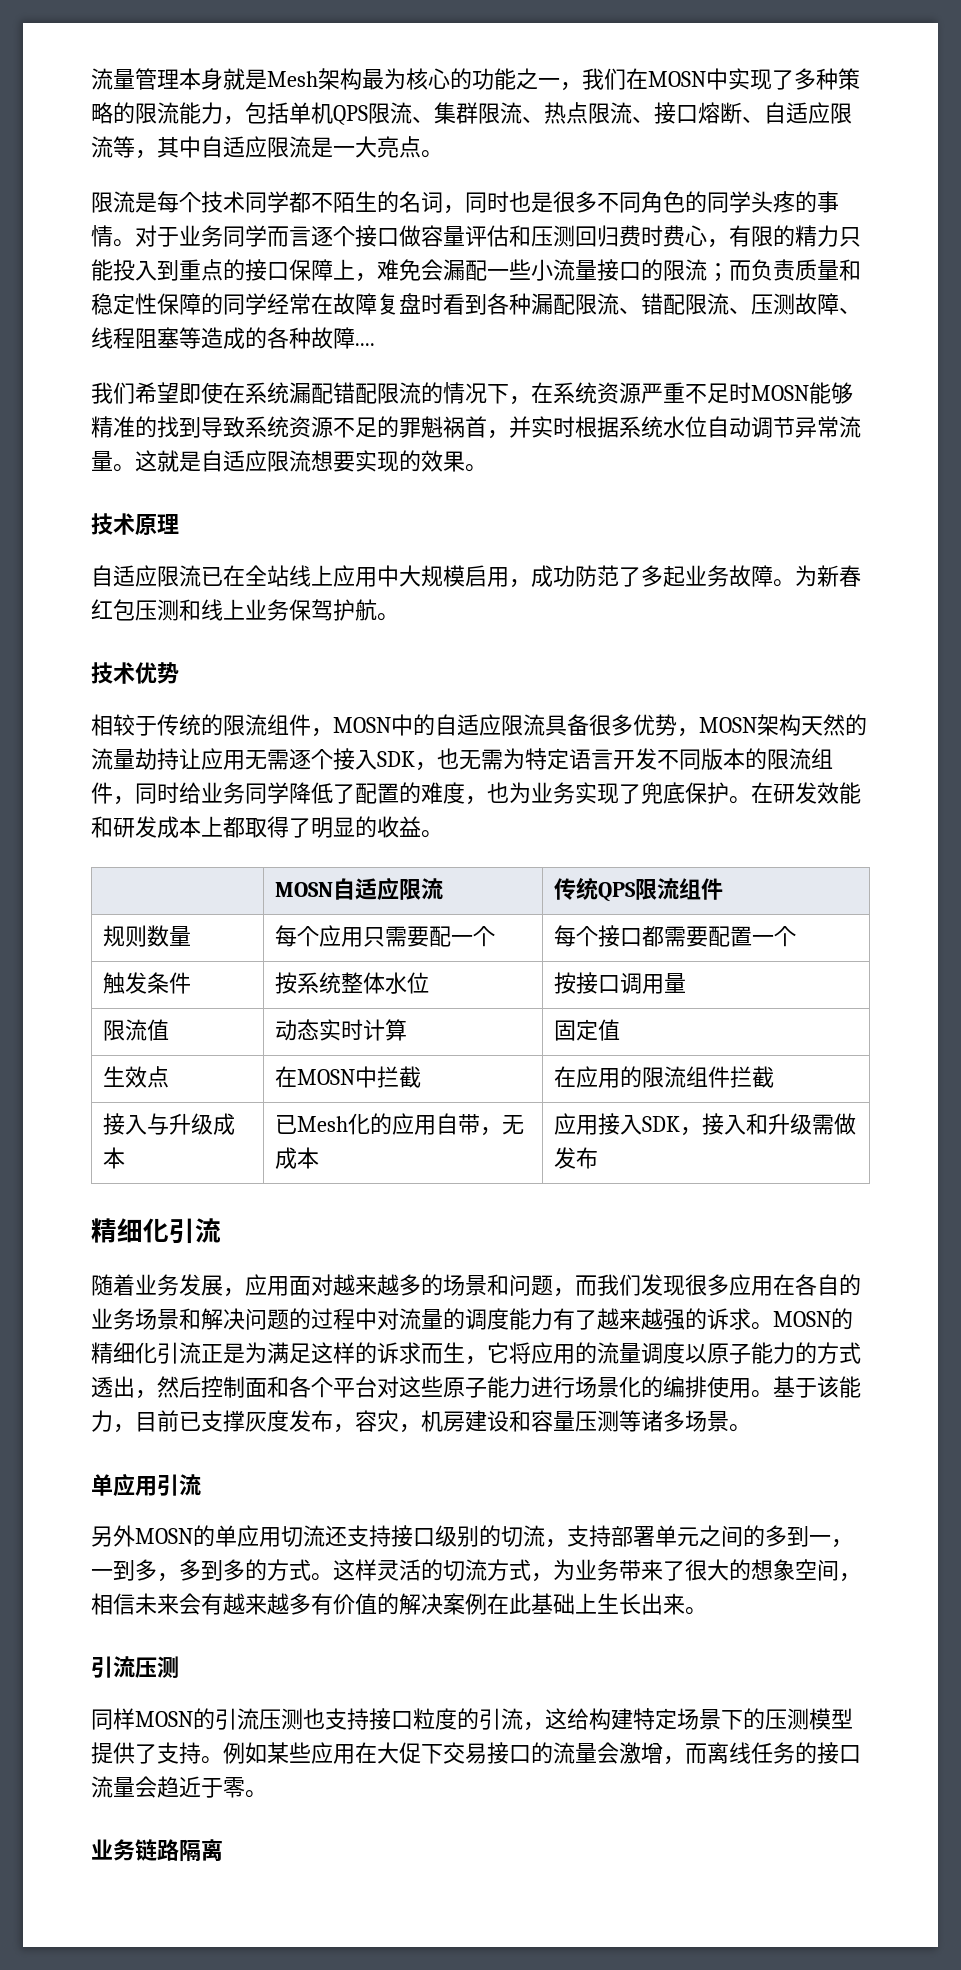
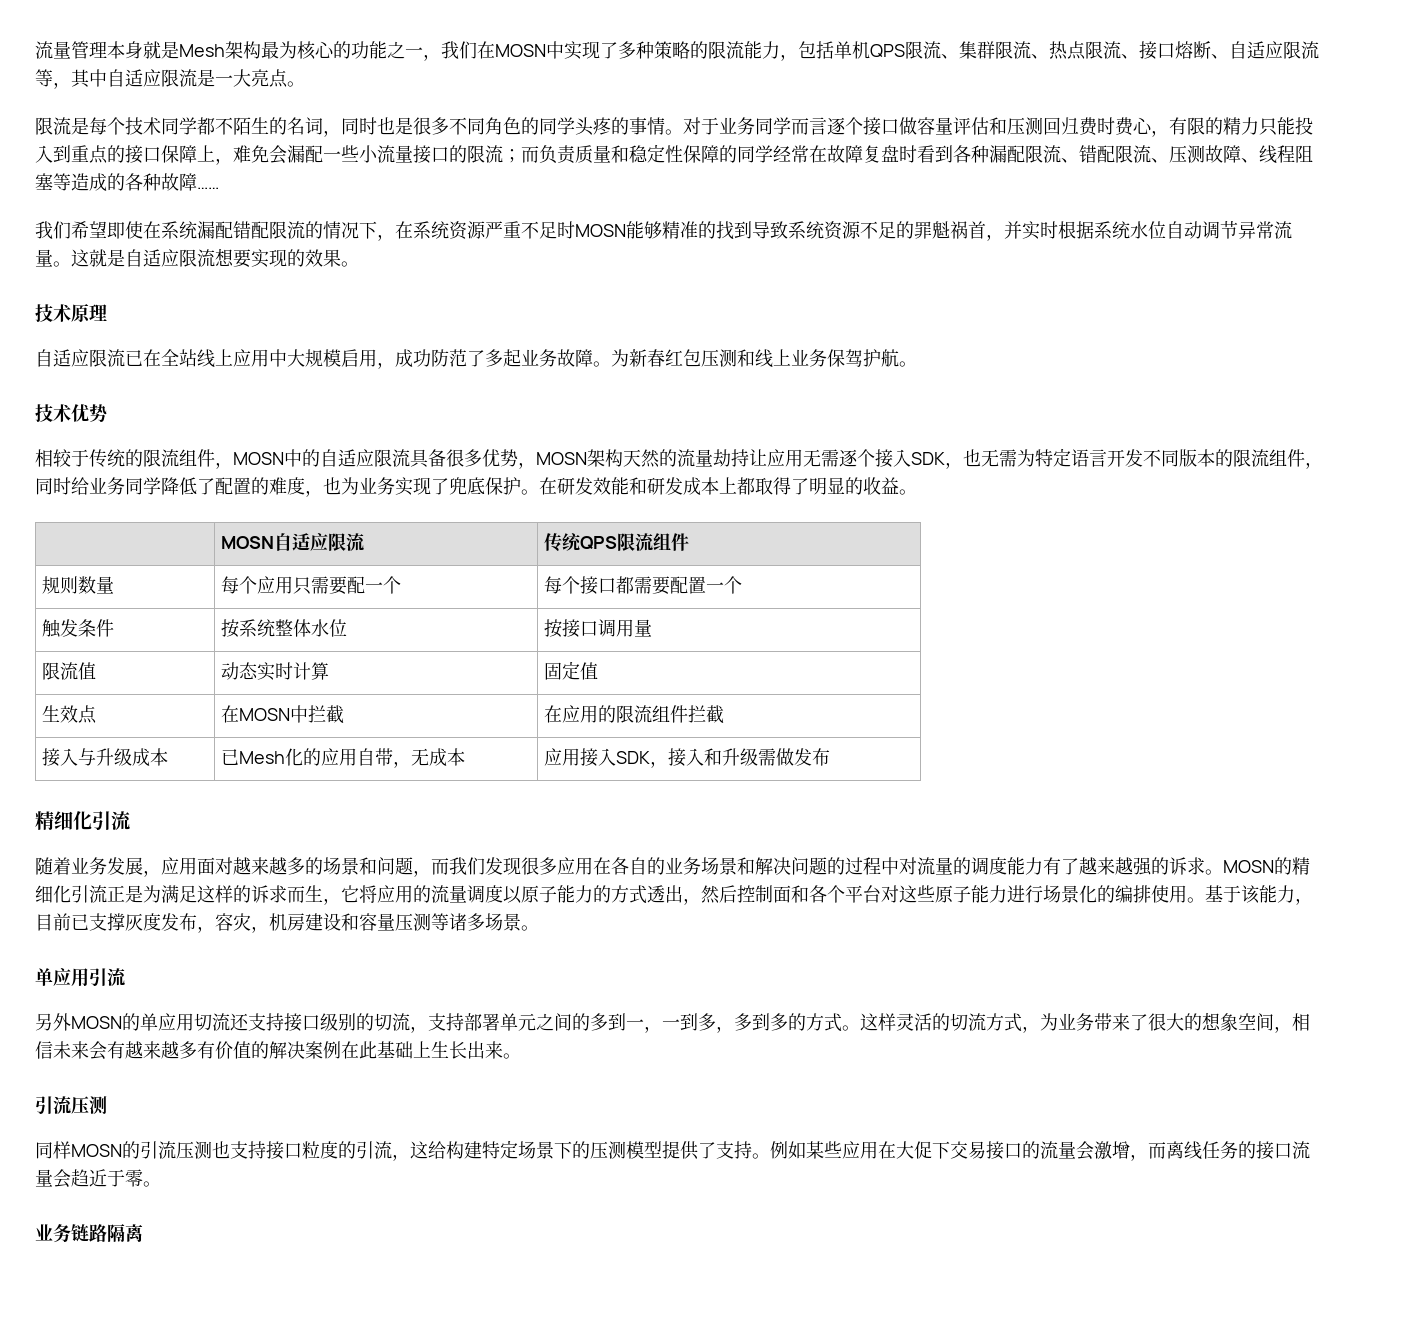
- 对于业务同学而言逐个接口做容量评估和压测回归费时费心，有限的精力只能投入到重点的接口保障上，难免会漏配一些小流量接口的限流；而负责质量和稳定性保障的同学经常在故障复盘时看到各种漏配限流、错配限流、压测故障、线程阻塞等造成的各种故障....
+ 对于业务同学而言逐个接口做容量评估和压测回归费时费心，有限的精力只能投入到重点的接口保障上，难免会漏配一些小流量接口的限流；而负责质量和稳定性保障的同学经常在故障复盘时看到各种漏配限流、错配限流、压测故障、线程阻塞等造成的各种故障……

